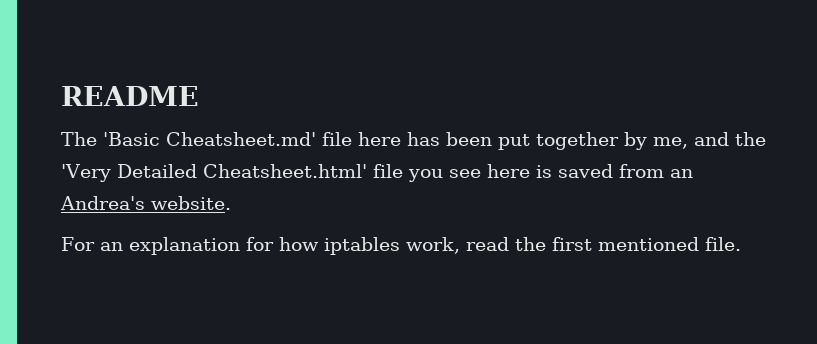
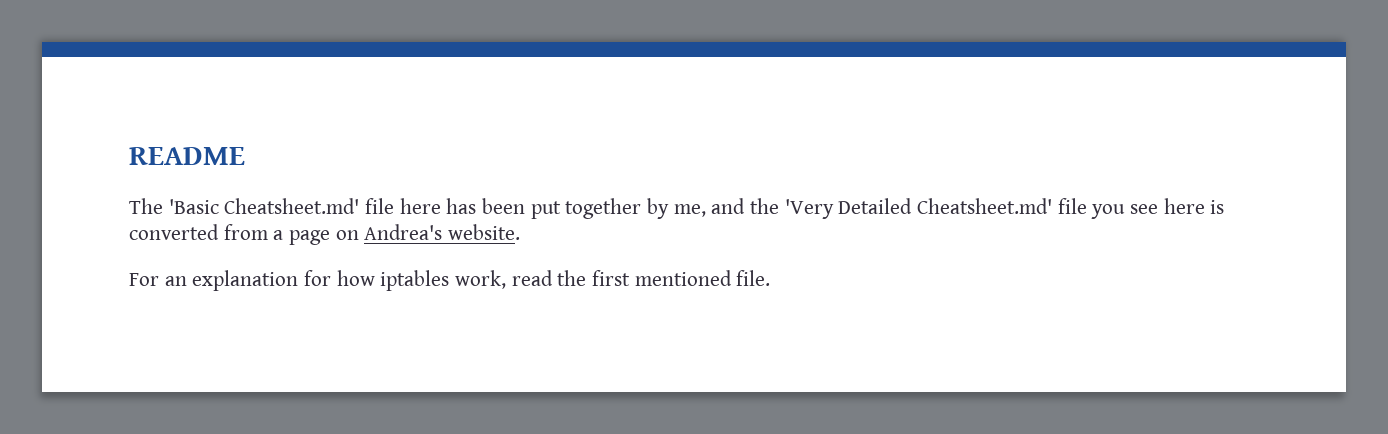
- The 'Basic Cheatsheet.md' file here has been put together by me, and the 'Very Detailed Cheatsheet.html' file you see here is saved from an Andrea's website.
+ The 'Basic Cheatsheet.md' file here has been put together by me, and the 'Very Detailed Cheatsheet.md' file you see here is converted from a page on Andrea's website.

